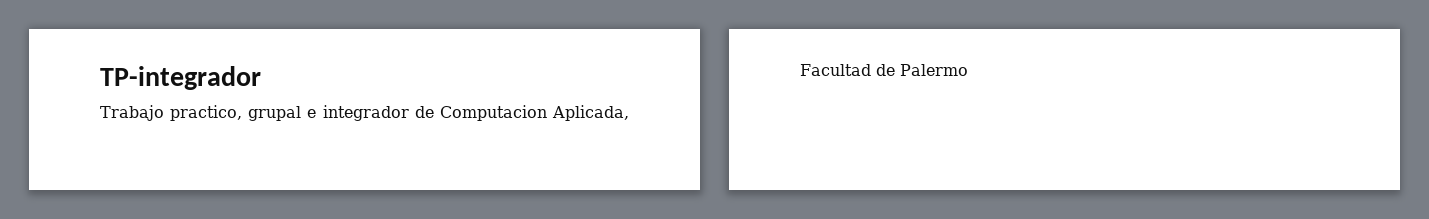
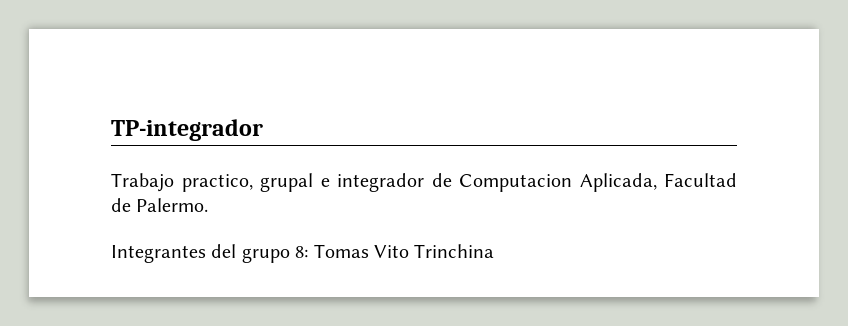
- Trabajo practico, grupal e integrador de Computacion Aplicada, Facultad de Palermo
+ Trabajo practico, grupal e integrador de Computacion Aplicada, Facultad de Palermo.
+ Integrantes del grupo 8: Tomas Vito Trinchina

